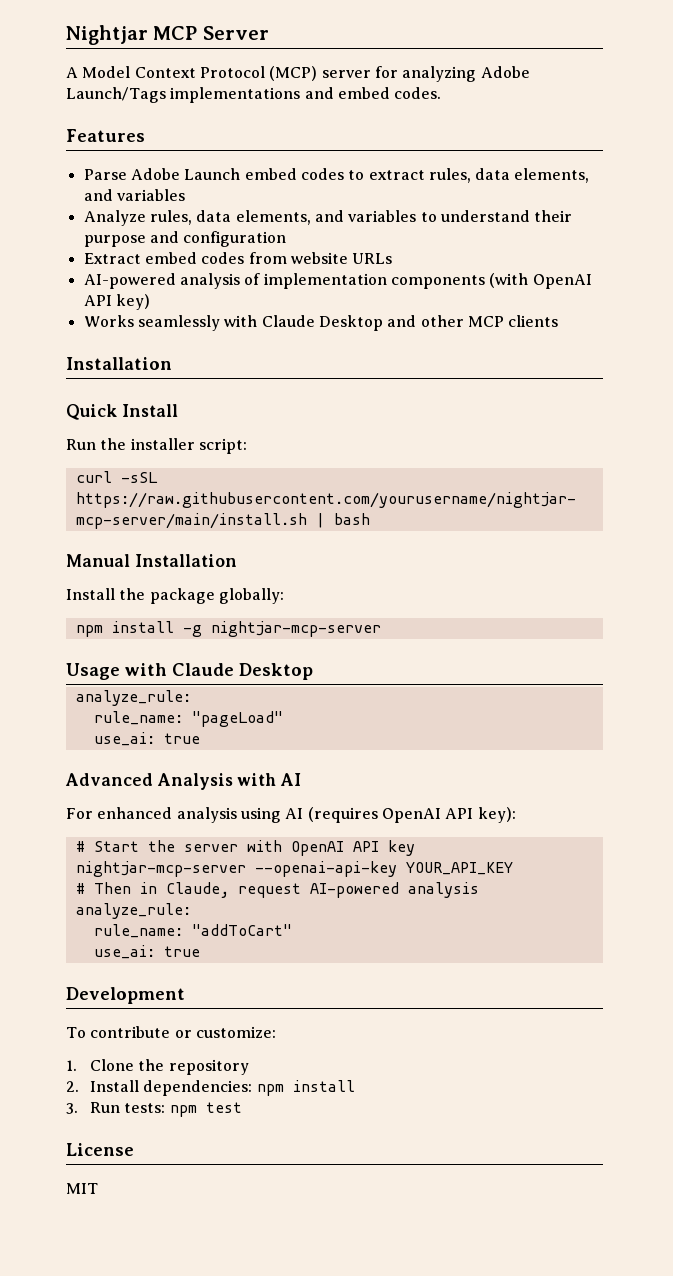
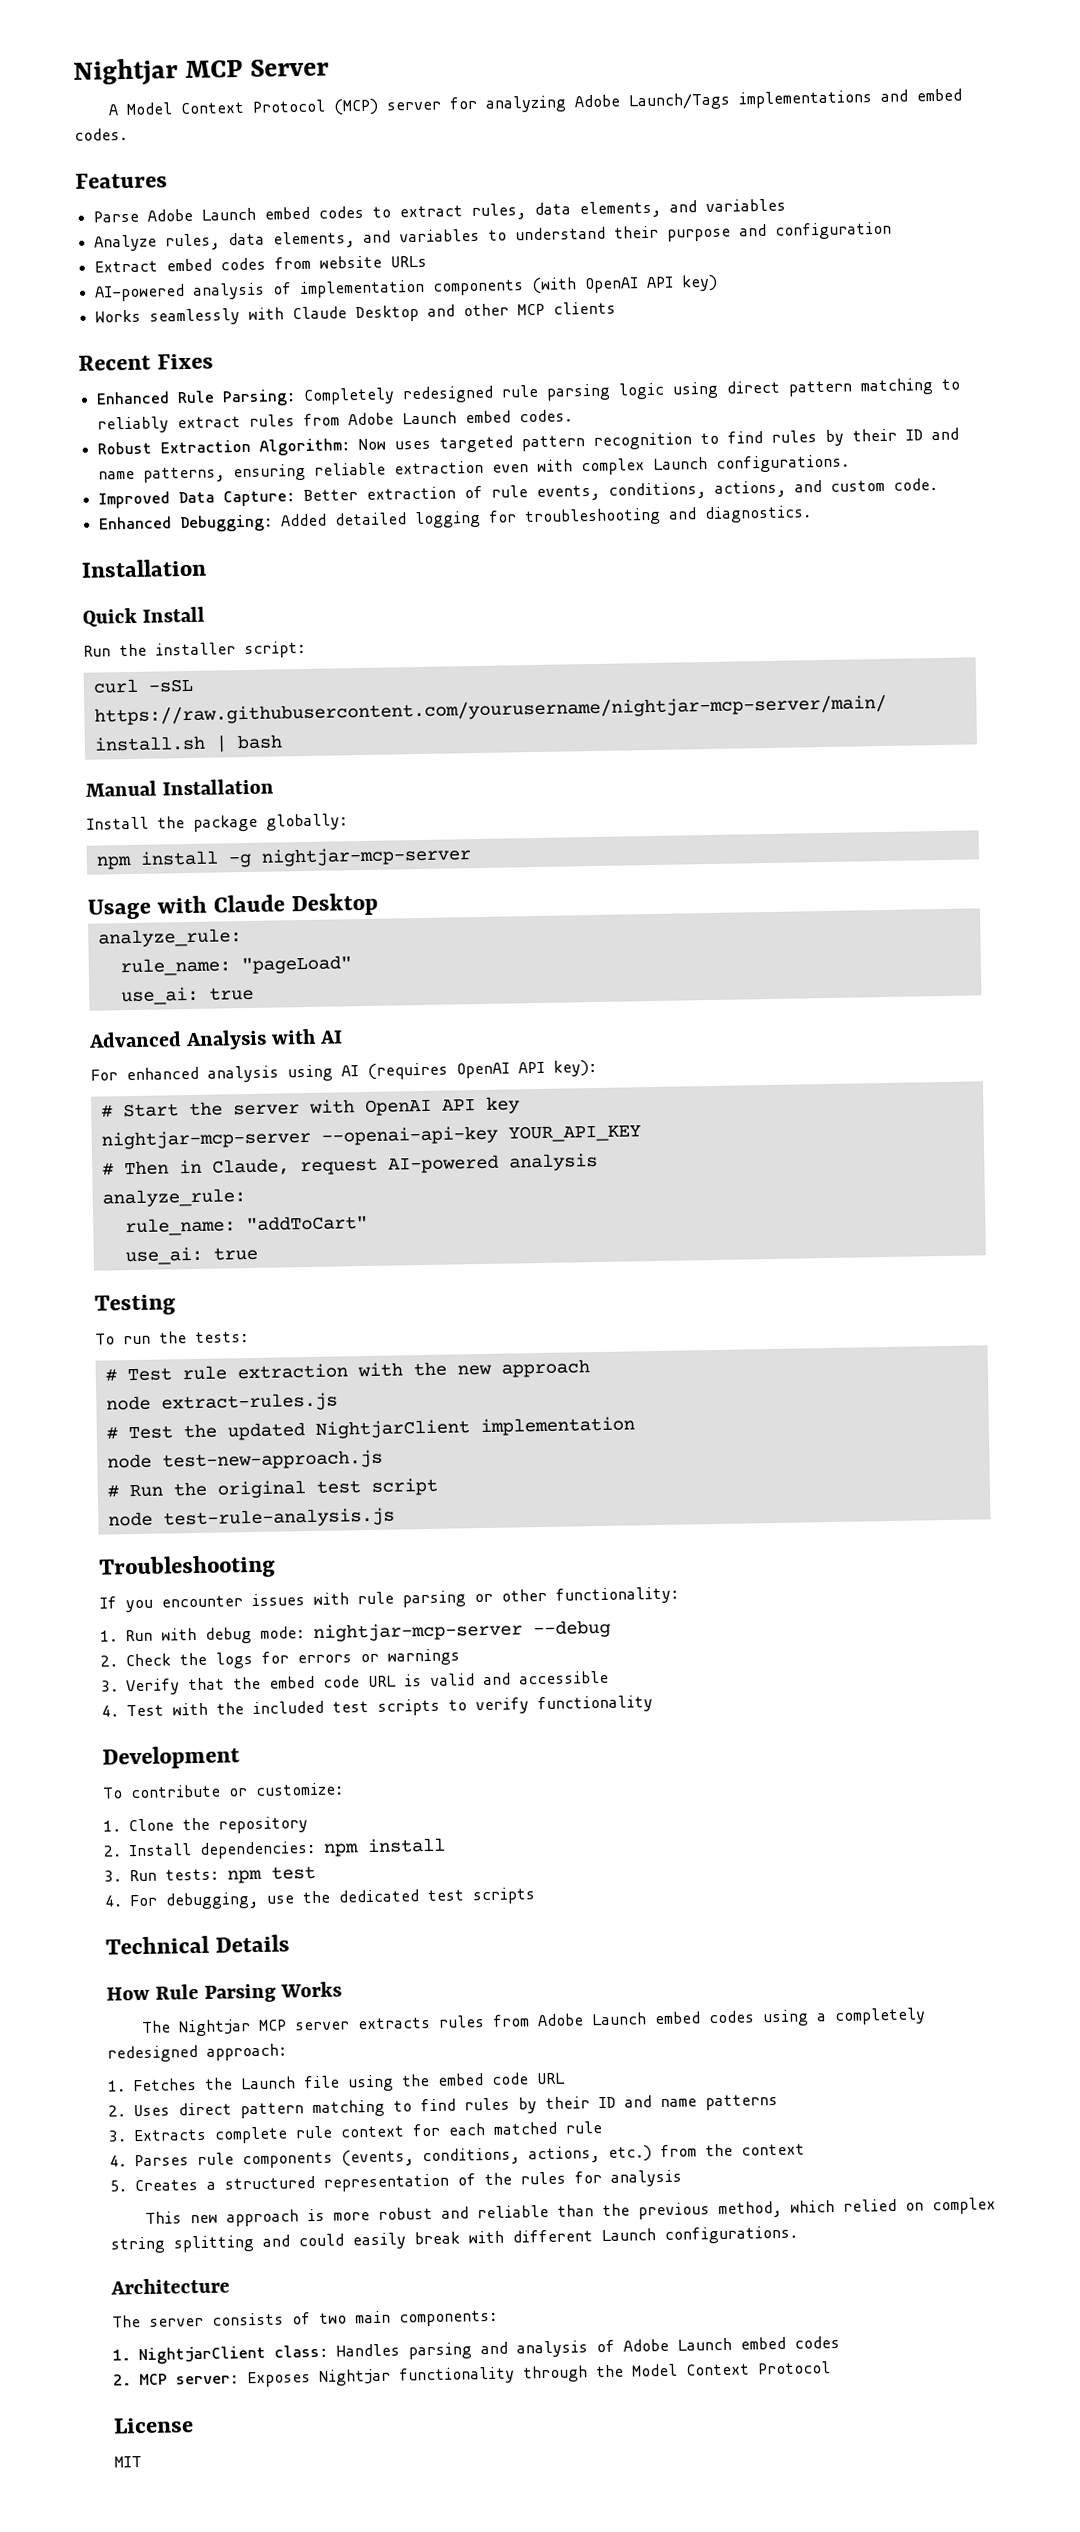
+ Recent Fixes
+ Enhanced Rule Parsing: Completely redesigned rule parsing logic using direct pattern matching to reliably extract rules from Adobe Launch embed codes.
+ Robust Extraction Algorithm: Now uses targeted pattern recognition to find rules by their ID and name patterns, ensuring reliable extraction even with complex Launch configurations.
+ Improved Data Capture: Better extraction of rule events, conditions, actions, and custom code.
+ Enhanced Debugging: Added detailed logging for troubleshooting and diagnostics.
+ Testing
+ To run the tests:
+ # Test rule extraction with the new approach
+ node extract-rules.js
+ # Test the updated NightjarClient implementation
+ node test-new-approach.js
+ # Run the original test script
+ node test-rule-analysis.js
+ Troubleshooting
+ If you encounter issues with rule parsing or other functionality:
+ 1. Run with debug mode: nightjar-mcp-server --debug
+ 2. Check the logs for errors or warnings
+ 3. Verify that the embed code URL is valid and accessible
+ 4. Test with the included test scripts to verify functionality
+ 4. For debugging, use the dedicated test scripts
+ Technical Details
+ How Rule Parsing Works
+ The Nightjar MCP server extracts rules from Adobe Launch embed codes using a completely redesigned approach:
+ 1. Fetches the Launch file using the embed code URL
+ 2. Uses direct pattern matching to find rules by their ID and name patterns
+ 3. Extracts complete rule context for each matched rule
+ 4. Parses rule components (events, conditions, actions, etc.) from the context
+ 5. Creates a structured representation of the rules for analysis
+ This new approach is more robust and reliable than the previous method, which relied on complex string splitting and could easily break with different Launch configurations.
+ Architecture
+ The server consists of two main components:
+ 1. NightjarClient class: Handles parsing and analysis of Adobe Launch embed codes
+ 2. MCP server: Exposes Nightjar functionality through the Model Context Protocol

